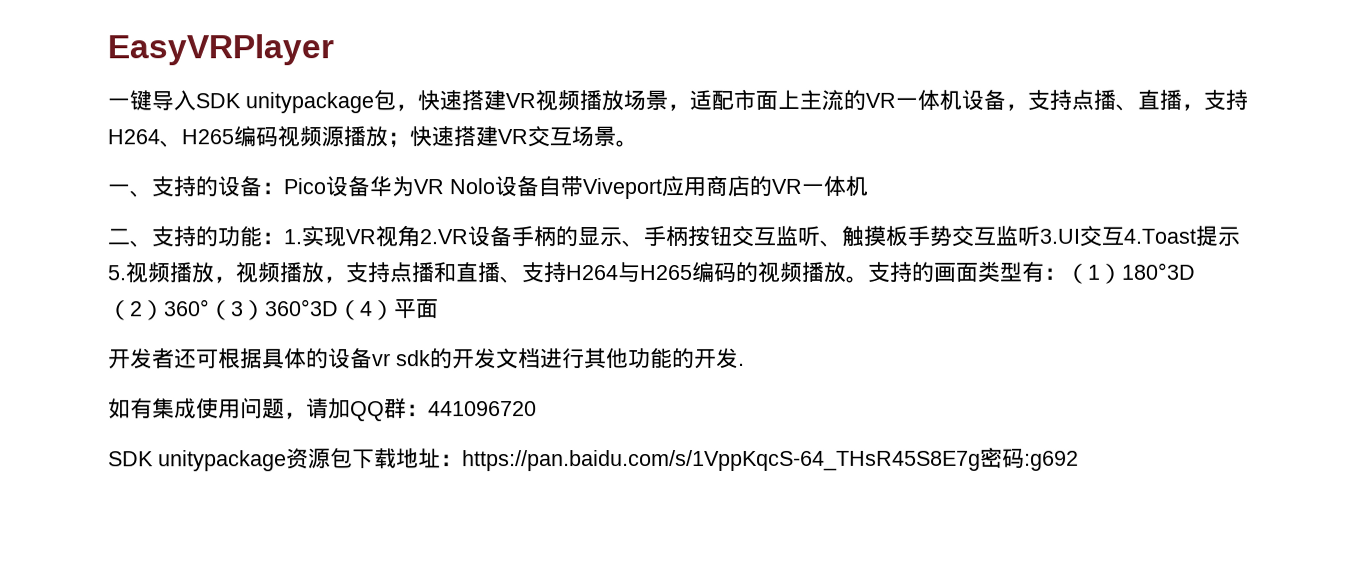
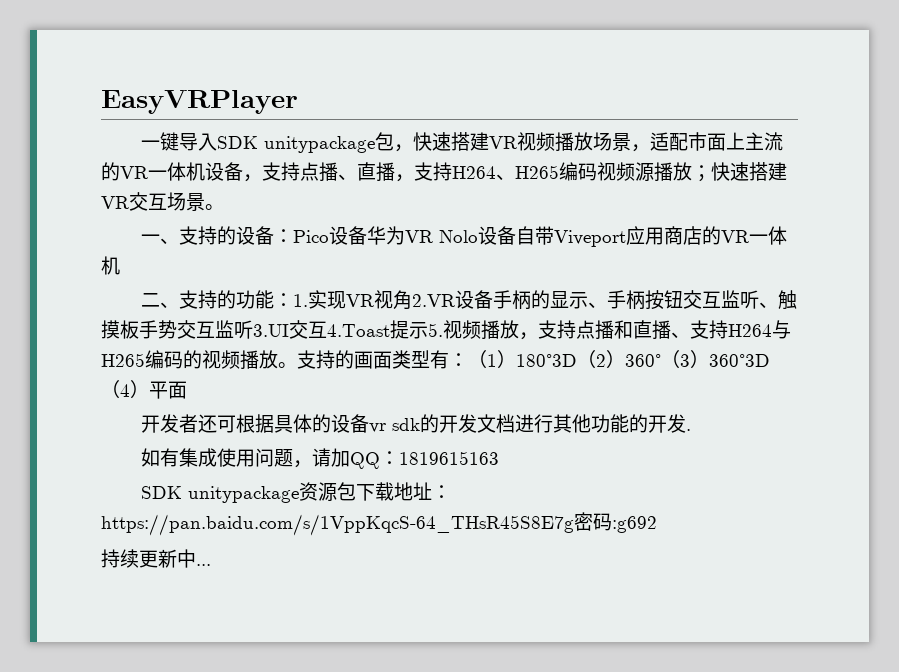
- 二、支持的功能：1.实现VR视角2.VR设备手柄的显示、手柄按钮交互监听、触摸板手势交互监听3.UI交互4.Toast提示5.视频播放，视频播放，支持点播和直播、支持H264与H265编码的视频播放。
+ 二、支持的功能：1.实现VR视角2.VR设备手柄的显示、手柄按钮交互监听、触摸板手势交互监听3.UI交互4.Toast提示5.视频播放，支持点播和直播、支持H264与H265编码的视频播放。
- 如有集成使用问题，请加QQ群：441096720
+ 如有集成使用问题，请加QQ：1819615163
+ 持续更新中...

